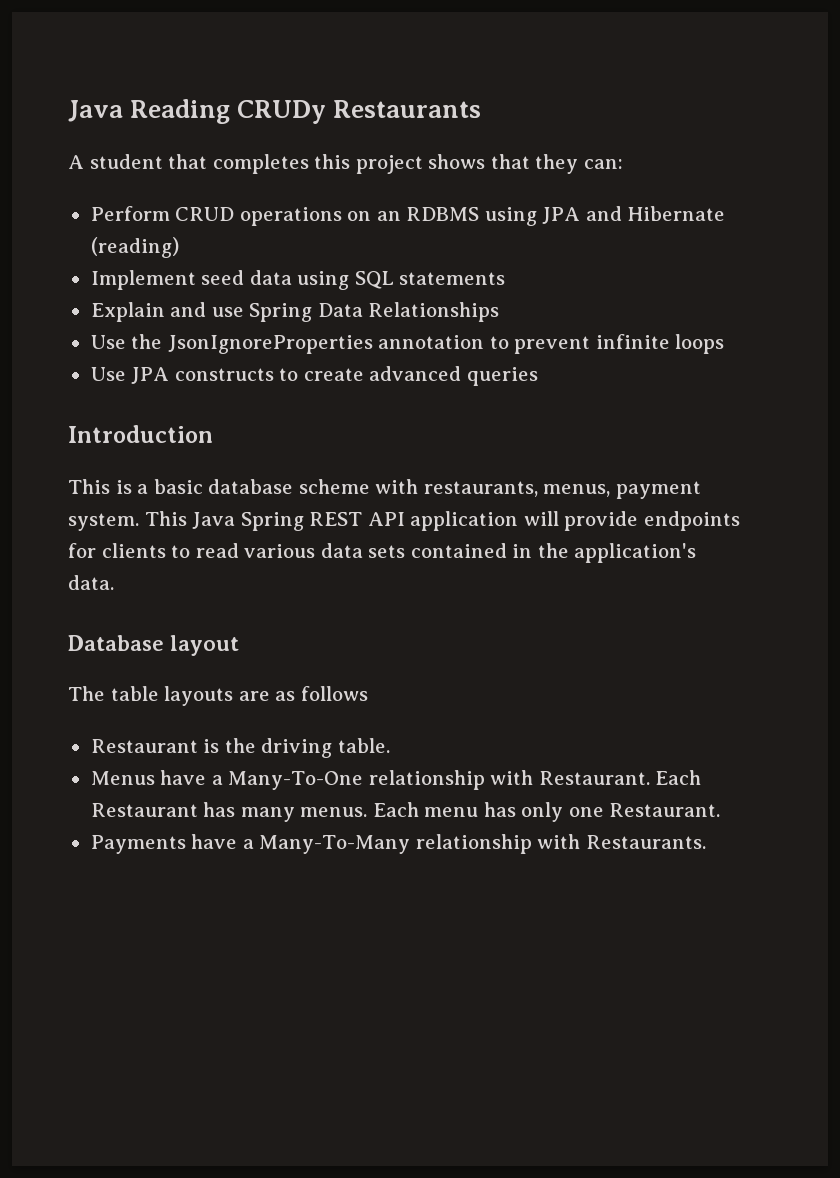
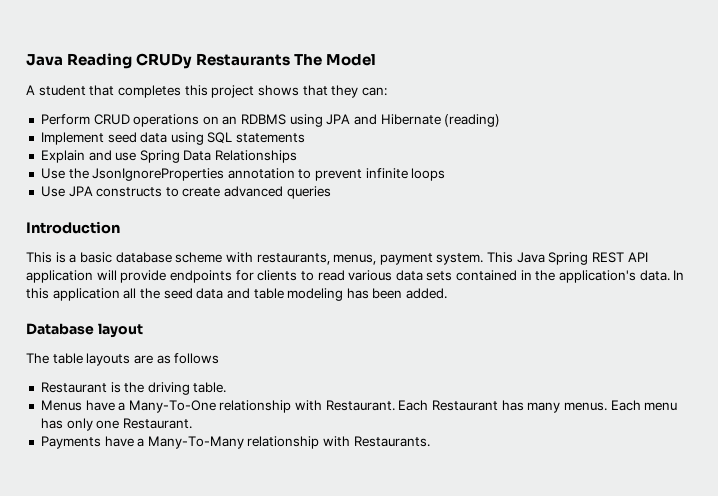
- Java Reading CRUDy Restaurants
+ Java Reading CRUDy Restaurants The Model
+ In this application all the seed data and table modeling has been added.

